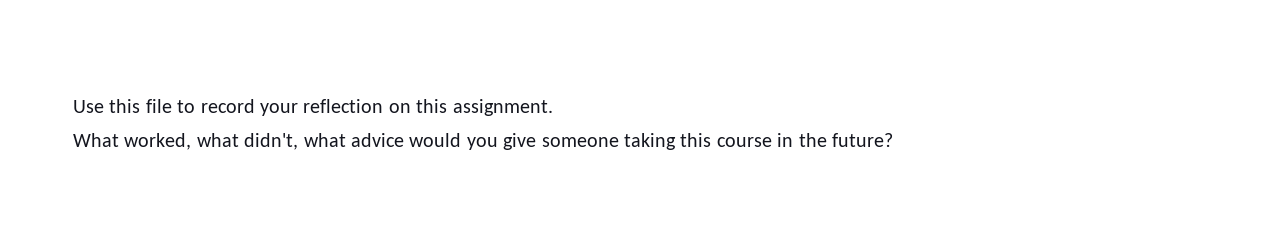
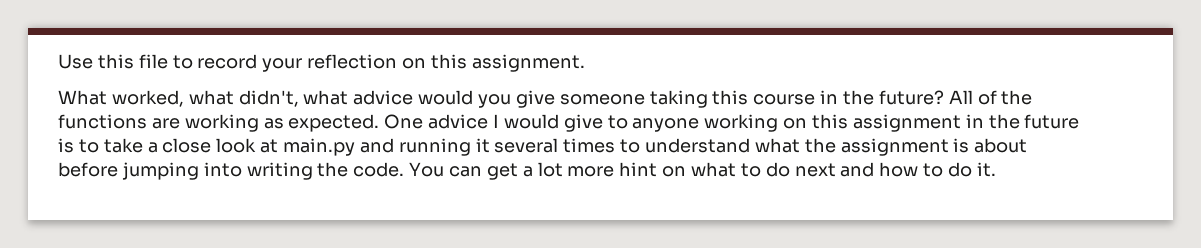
+ All of the functions are working as expected. One advice I would give to anyone working on this assignment in the future is to take a close look at main.py and running it several times to understand what the assignment is about before jumping into writing the code. You can get a lot more hint on what to do next and how to do it.

